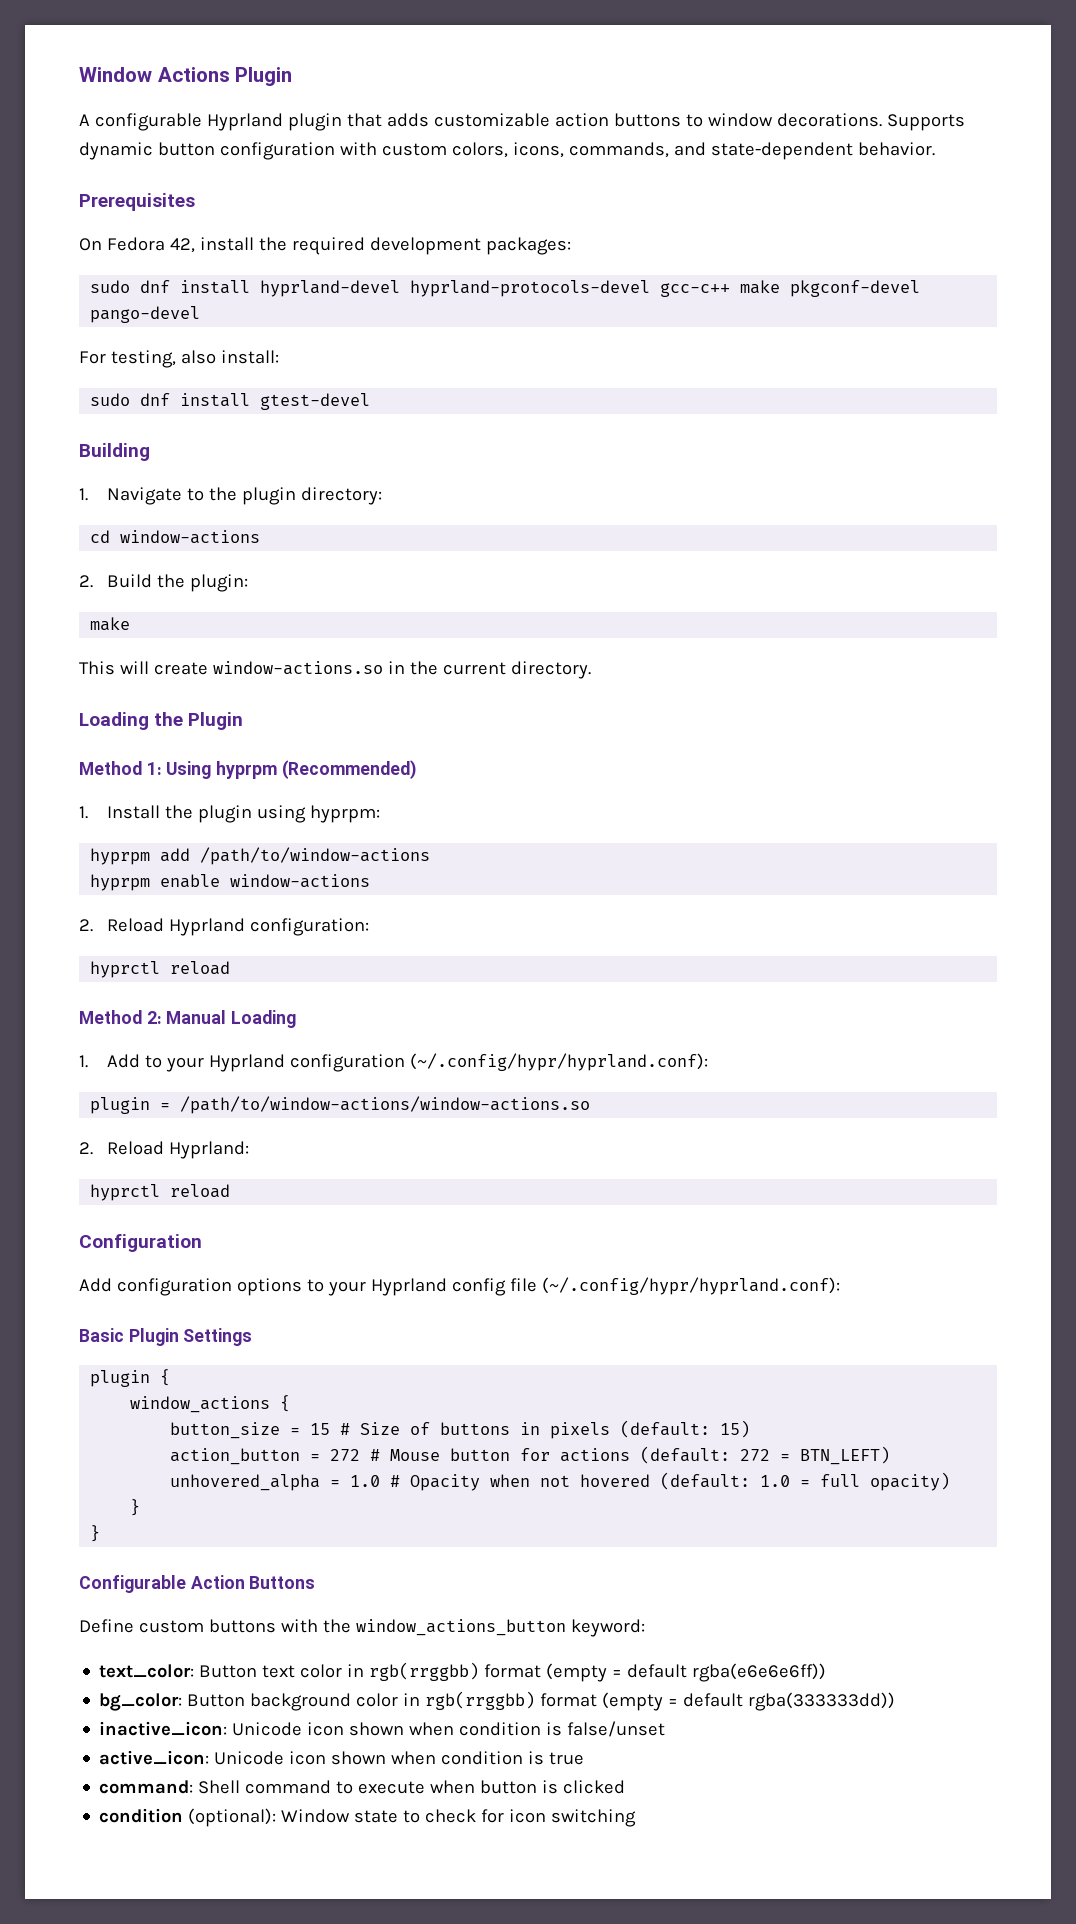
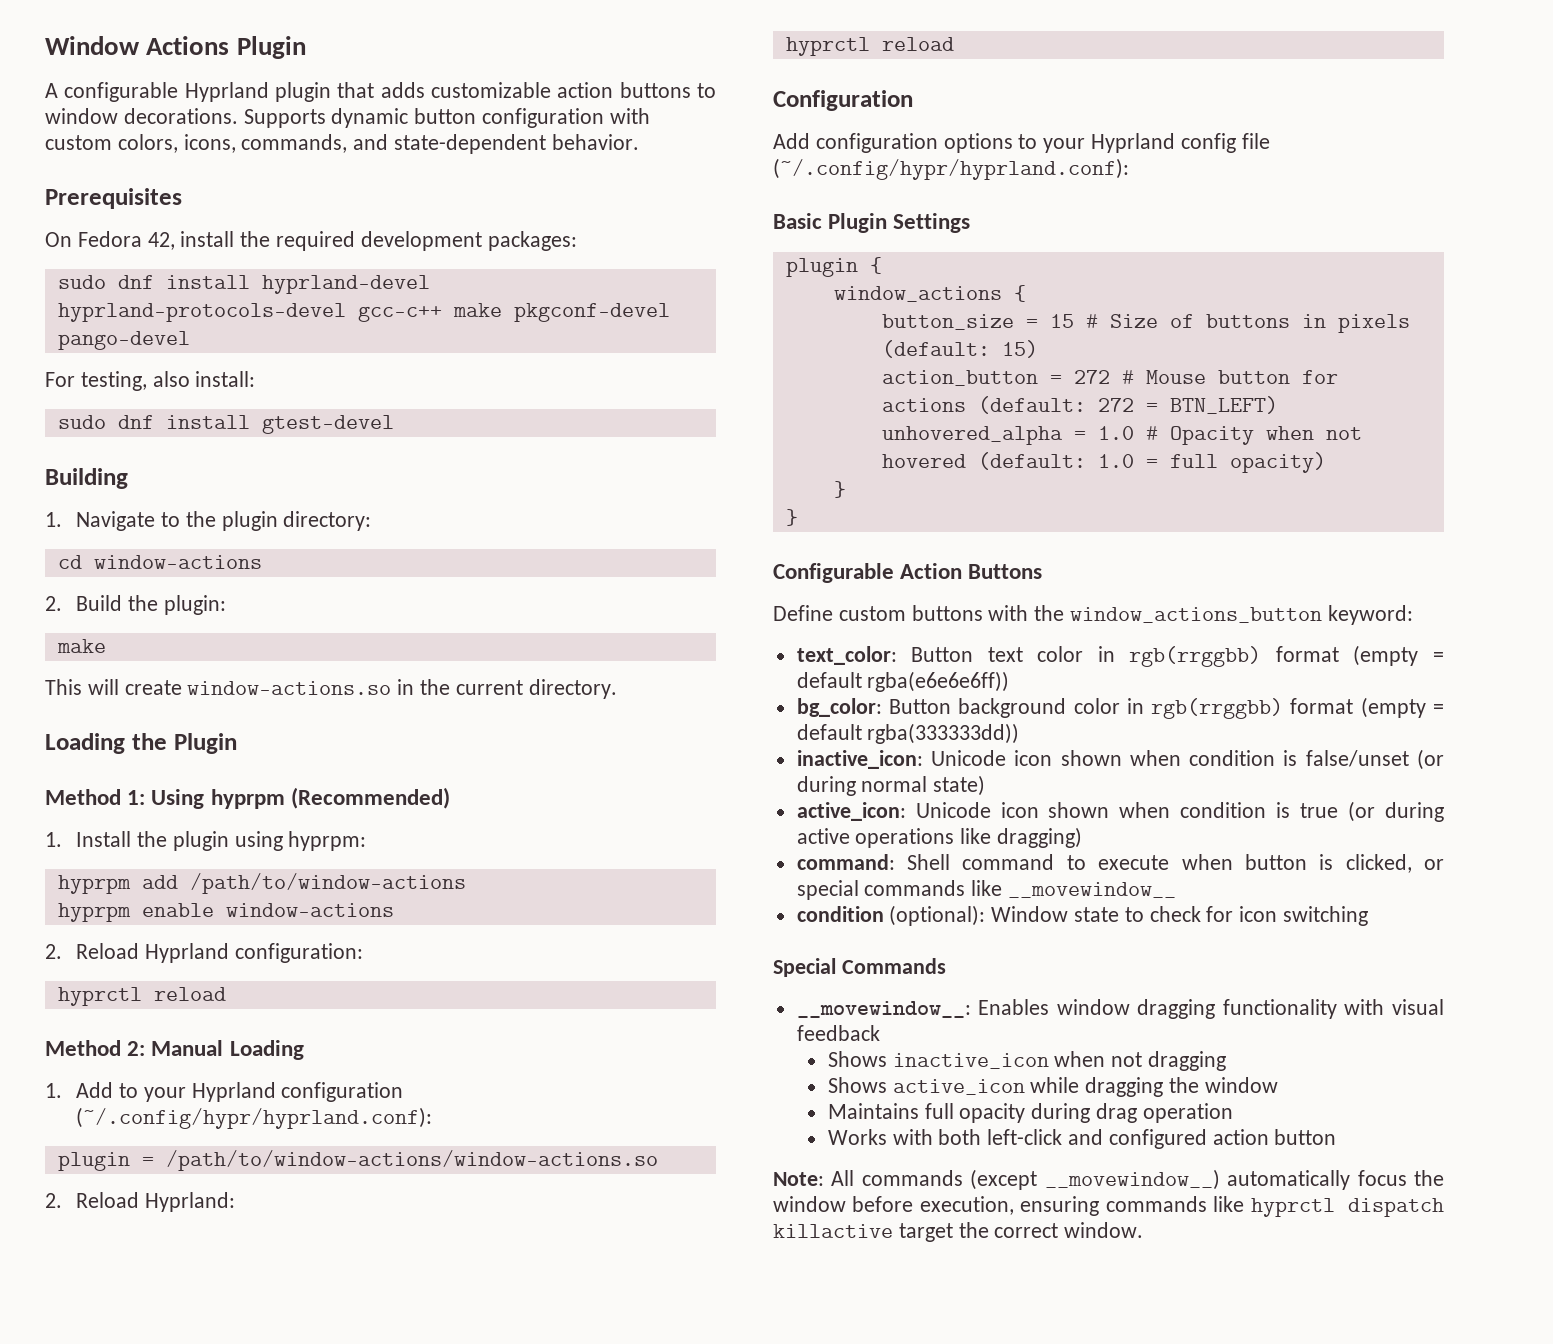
- inactive_icon: Unicode icon shown when condition is false/unset
+ inactive_icon: Unicode icon shown when condition is false/unset (or during normal state)
- active_icon: Unicode icon shown when condition is true
+ active_icon: Unicode icon shown when condition is true (or during active operations like dragging)
- command: Shell command to execute when button is clicked
+ command: Shell command to execute when button is clicked, or special commands like __movewindow__
+ Special Commands
+ __movewindow__: Enables window dragging functionality with visual feedback
+ Shows inactive_icon when not dragging
+ Shows active_icon while dragging the window
+ Maintains full opacity during drag operation
+ Works with both left-click and configured action button
+ Note: All commands (except __movewindow__) automatically focus the window before execution, ensuring commands like hyprctl dispatch killactive target the correct window.

